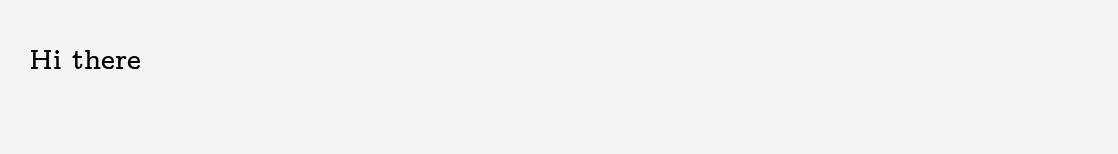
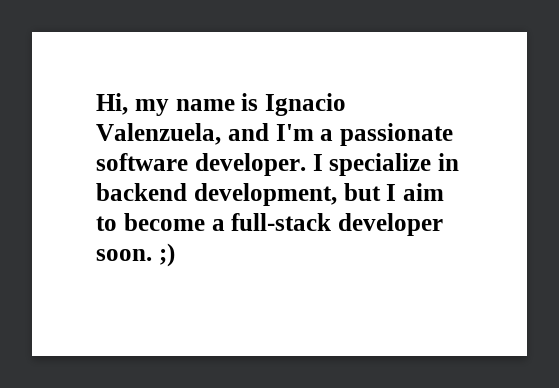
- Hi there
+ Hi, my name is Ignacio Valenzuela, and I'm a passionate software developer. I specialize in backend development, but I aim to become a full-stack developer soon. ;)

